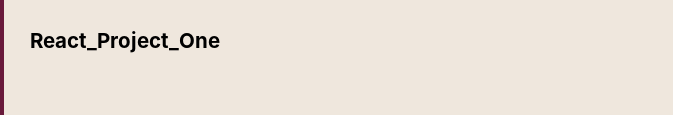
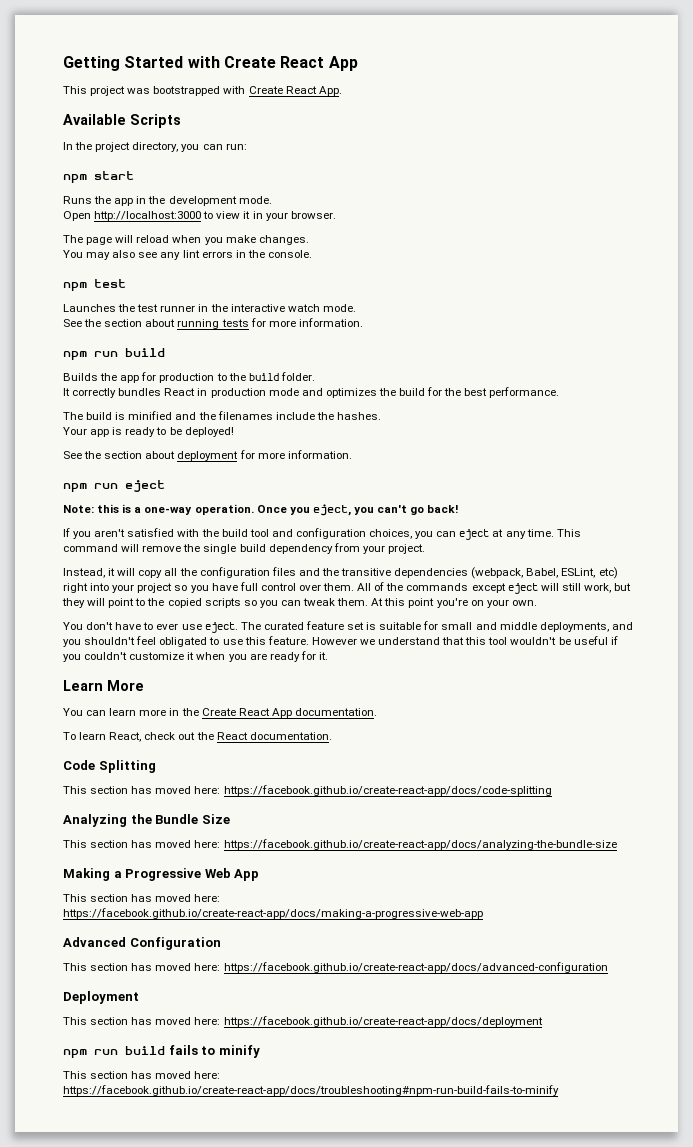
- React_Project_One
+ Getting Started with Create React App
+ This project was bootstrapped with Create React App.
+ Available Scripts
+ In the project directory, you can run:
+ npm start
+ Runs the app in the development mode.
+ Open http://localhost:3000 to view it in your browser.
+ The page will reload when you make changes.
+ You may also see any lint errors in the console.
+ npm test
+ Launches the test runner in the interactive watch mode.
+ See the section about running tests for more information.
+ npm run build
+ Builds the app for production to the build folder.
+ It correctly bundles React in production mode and optimizes the build for the best performance.
+ The build is minified and the filenames include the hashes.
+ Your app is ready to be deployed!
+ See the section about deployment for more information.
+ npm run eject
+ Note: this is a one-way operation. Once you eject, you can't go back!
+ If you aren't satisfied with the build tool and configuration choices, you can eject at any time. This command will remove the single build dependency from your project.
+ Instead, it will copy all the configuration files and the transitive dependencies (webpack, Babel, ESLint, etc) right into your project so you have full control over them. All of the commands except eject will still work, but they will point to the copied scripts so you can tweak them. At this point you're on your own.
+ You don't have to ever use eject. The curated feature set is suitable for small and middle deployments, and you shouldn't feel obligated to use this feature. However we understand that this tool wouldn't be useful if you couldn't customize it when you are ready for it.
+ Learn More
+ You can learn more in the Create React App documentation.
+ To learn React, check out the React documentation.
+ Code Splitting
+ This section has moved here: https://facebook.github.io/create-react-app/docs/code-splitting
+ Analyzing the Bundle Size
+ This section has moved here: https://facebook.github.io/create-react-app/docs/analyzing-the-bundle-size
+ Making a Progressive Web App
+ This section has moved here: https://facebook.github.io/create-react-app/docs/making-a-progressive-web-app
+ Advanced Configuration
+ This section has moved here: https://facebook.github.io/create-react-app/docs/advanced-configuration
+ Deployment
+ This section has moved here: https://facebook.github.io/create-react-app/docs/deployment
+ npm run build fails to minify
+ This section has moved here: https://facebook.github.io/create-react-app/docs/troubleshooting#npm-run-build-fails-to-minify

